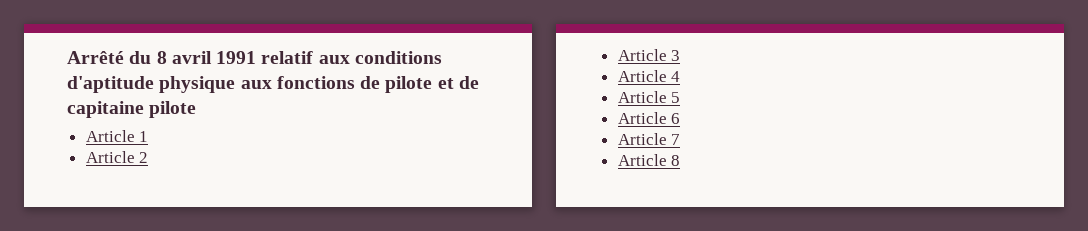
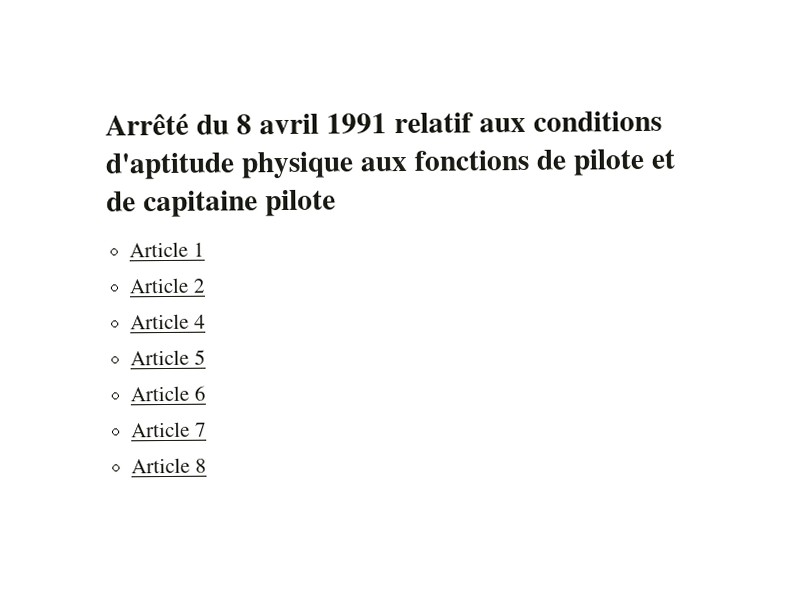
- Article 3

